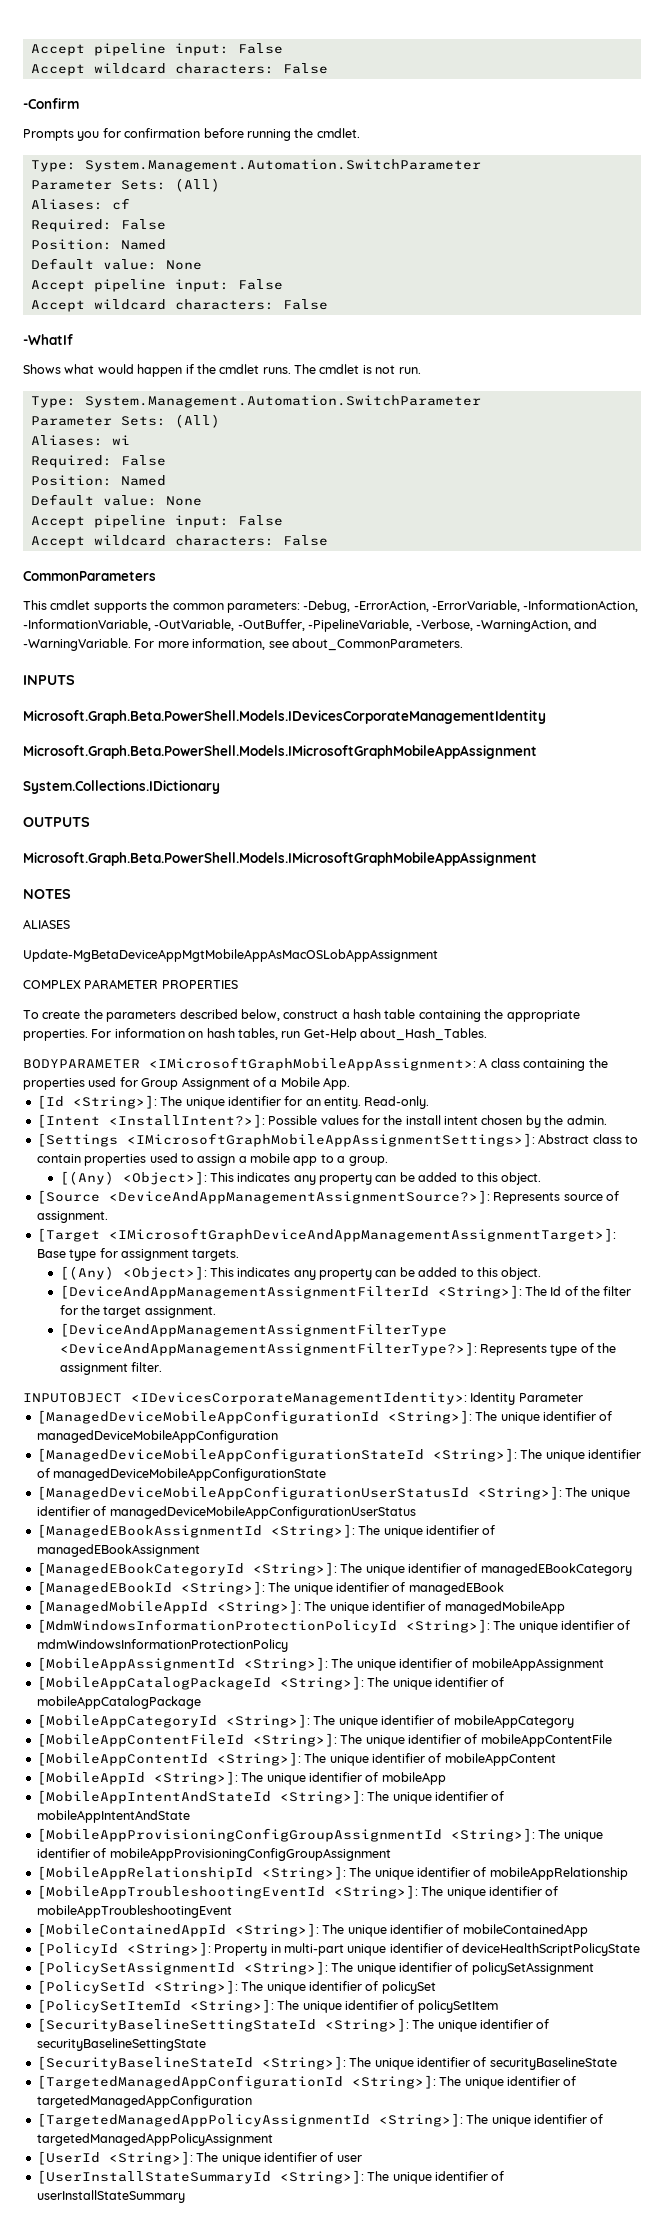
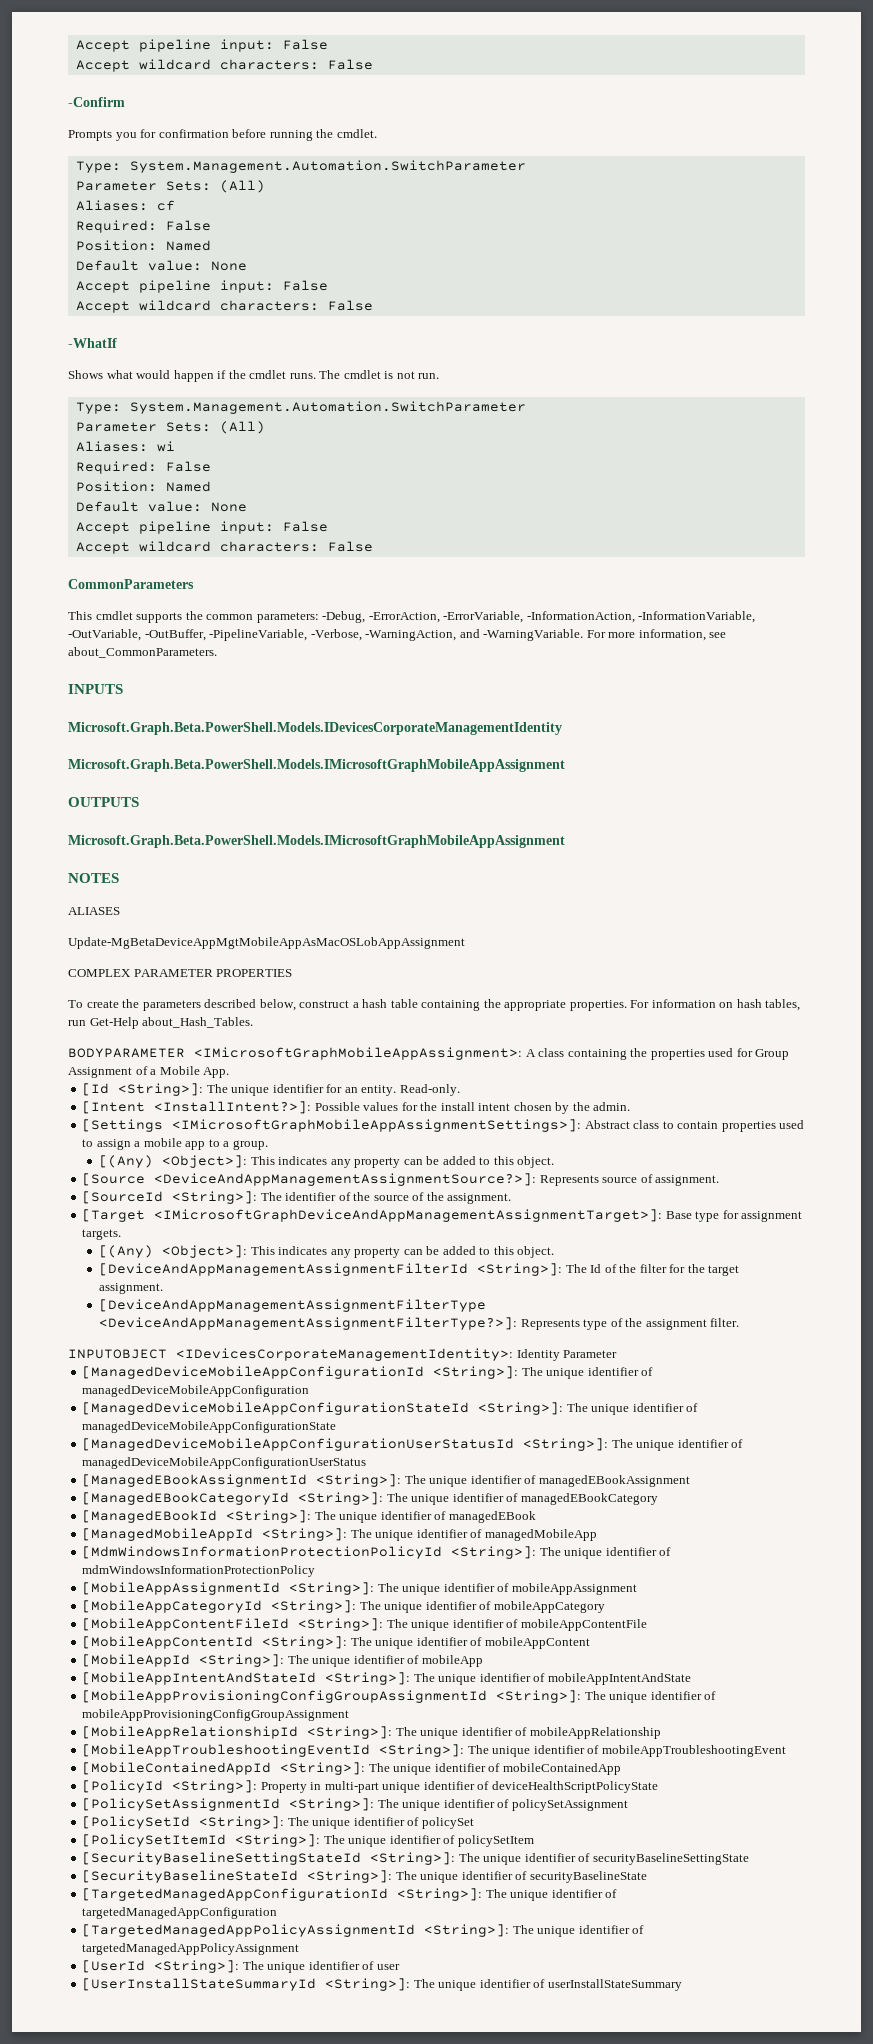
- System.Collections.IDictionary
+ [SourceId <String>]: The identifier of the source of the assignment.
- [MobileAppCatalogPackageId <String>]: The unique identifier of mobileAppCatalogPackage

